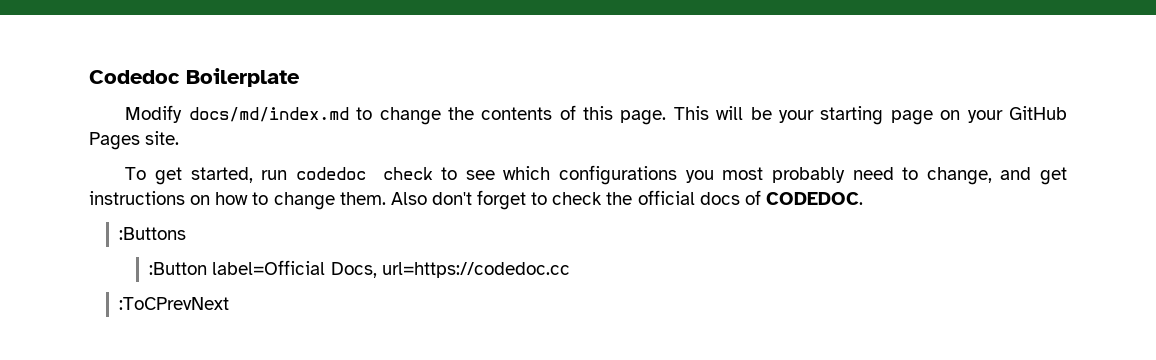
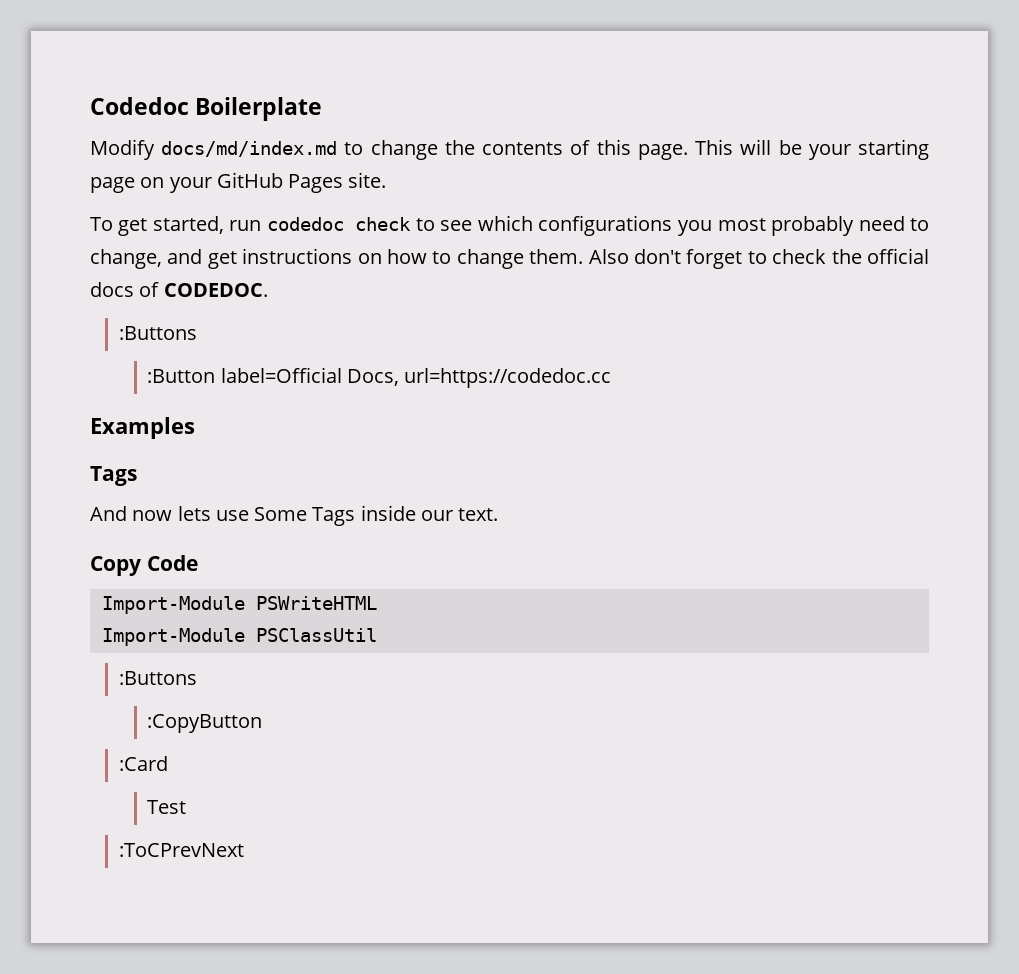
+ Examples
+ Tags
+ And now lets use Some Tags inside our text.
+ Copy Code
+ Import-Module PSWriteHTML
+ Import-Module PSClassUtil
+ :Buttons
+ :CopyButton
+ :Card
+ Test

